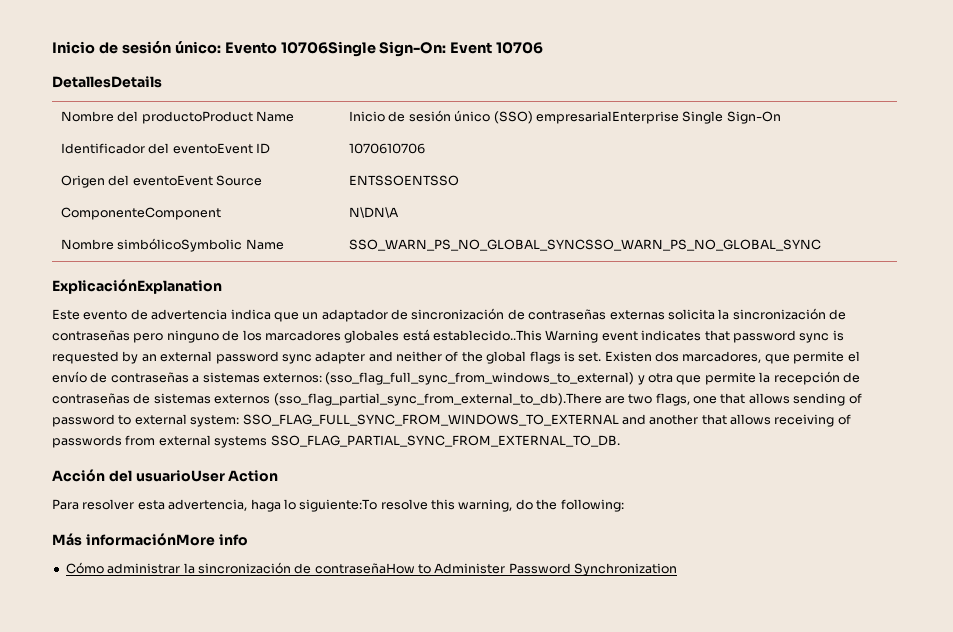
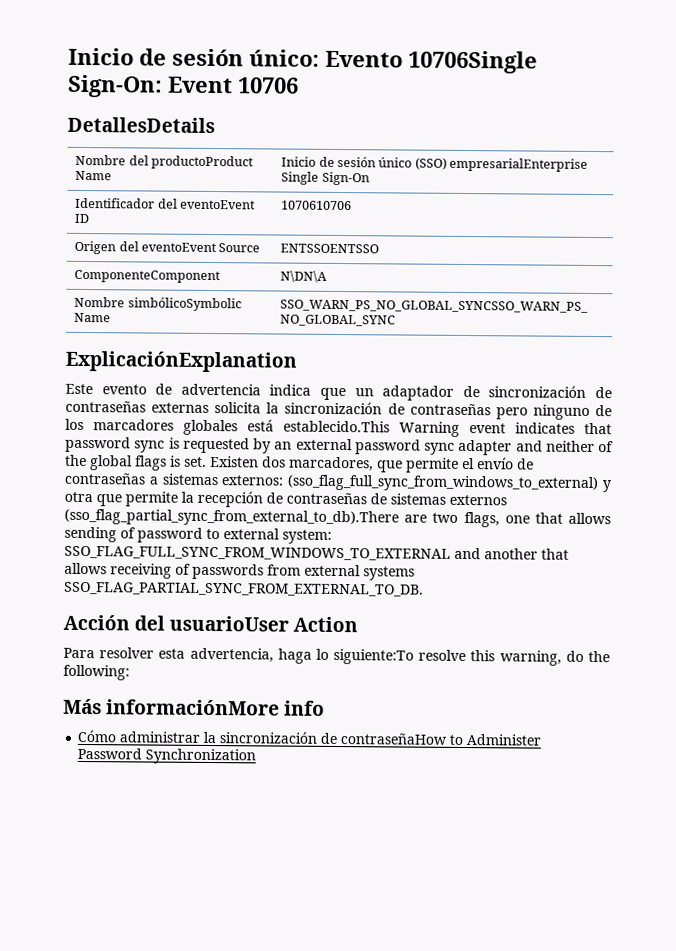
- Este evento de advertencia indica que un adaptador de sincronización de contraseñas externas solicita la sincronización de contraseñas pero ninguno de los marcadores globales está establecido..This Warning event indicates that password sync is requested by an external password sync adapter and neither of the global flags is set.
+ Este evento de advertencia indica que un adaptador de sincronización de contraseñas externas solicita la sincronización de contraseñas pero ninguno de los marcadores globales está establecido.This Warning event indicates that password sync is requested by an external password sync adapter and neither of the global flags is set.

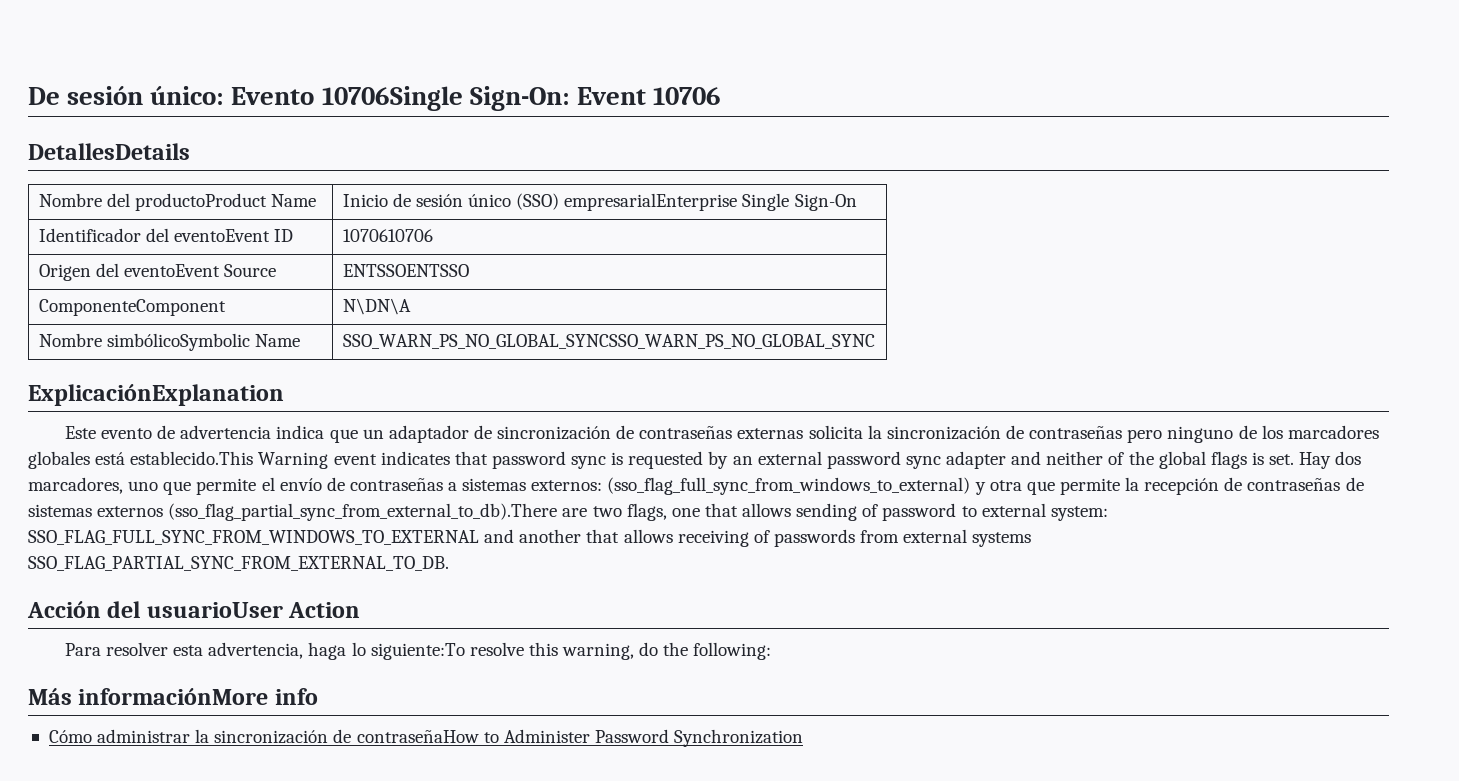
- Inicio de sesión único: Evento 10706Single Sign-On: Event 10706
+ De sesión único: Evento 10706Single Sign-On: Event 10706
- Existen dos marcadores, que permite el envío de contraseñas a sistemas externos: (sso_flag_full_sync_from_windows_to_external) y otra que permite la recepción de contraseñas de sistemas externos (sso_flag_partial_sync_from_external_to_db).There are two flags, one that allows sending of password to external system: SSO_FLAG_FULL_SYNC_FROM_WINDOWS_TO_EXTERNAL and another that allows receiving of passwords from external systems SSO_FLAG_PARTIAL_SYNC_FROM_EXTERNAL_TO_DB.
+ Hay dos marcadores, uno que permite el envío de contraseñas a sistemas externos: (sso_flag_full_sync_from_windows_to_external) y otra que permite la recepción de contraseñas de sistemas externos (sso_flag_partial_sync_from_external_to_db).There are two flags, one that allows sending of password to external system: SSO_FLAG_FULL_SYNC_FROM_WINDOWS_TO_EXTERNAL and another that allows receiving of passwords from external systems SSO_FLAG_PARTIAL_SYNC_FROM_EXTERNAL_TO_DB.

